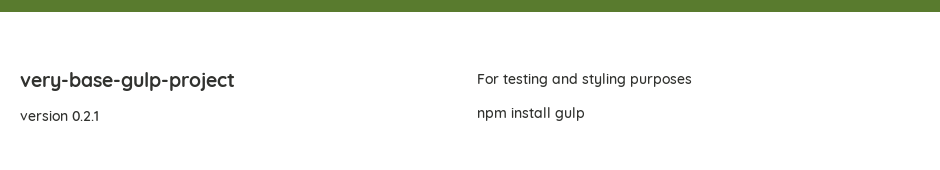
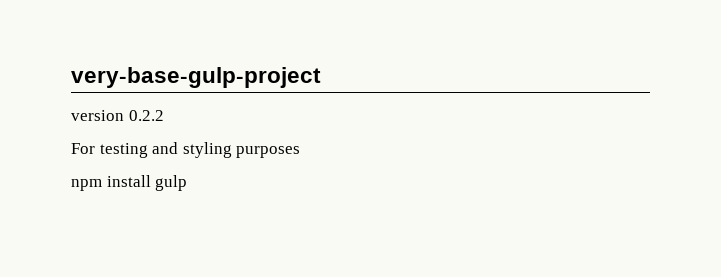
- version 0.2.1
+ version 0.2.2

